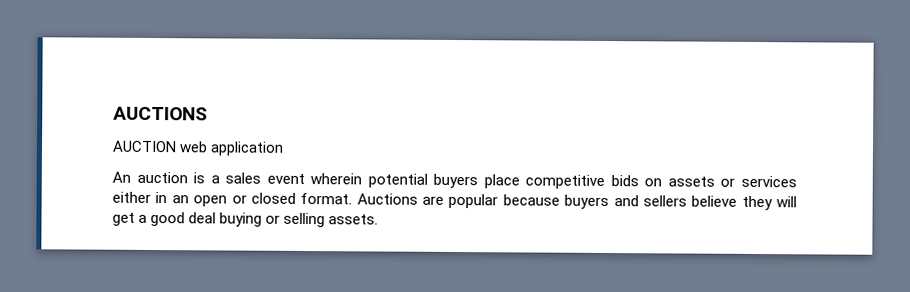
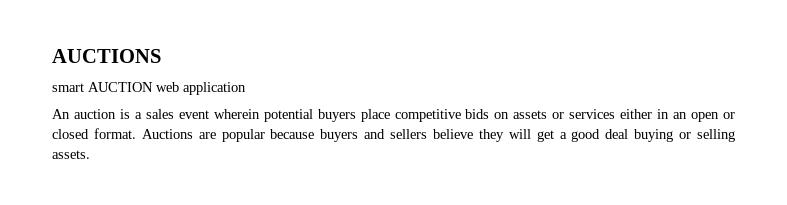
- AUCTION web application
+ smart AUCTION web application

